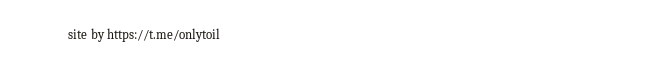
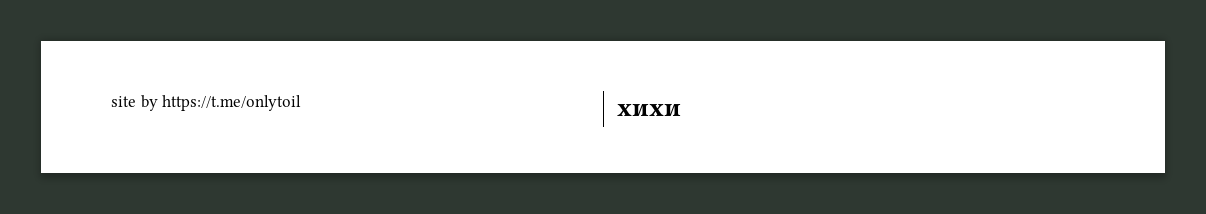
+ хихи

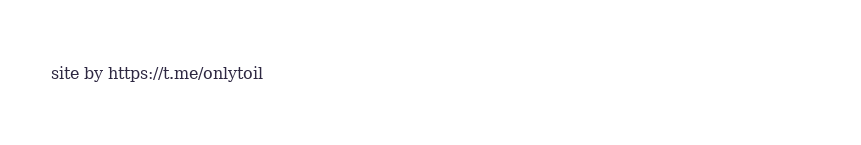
- хихи

